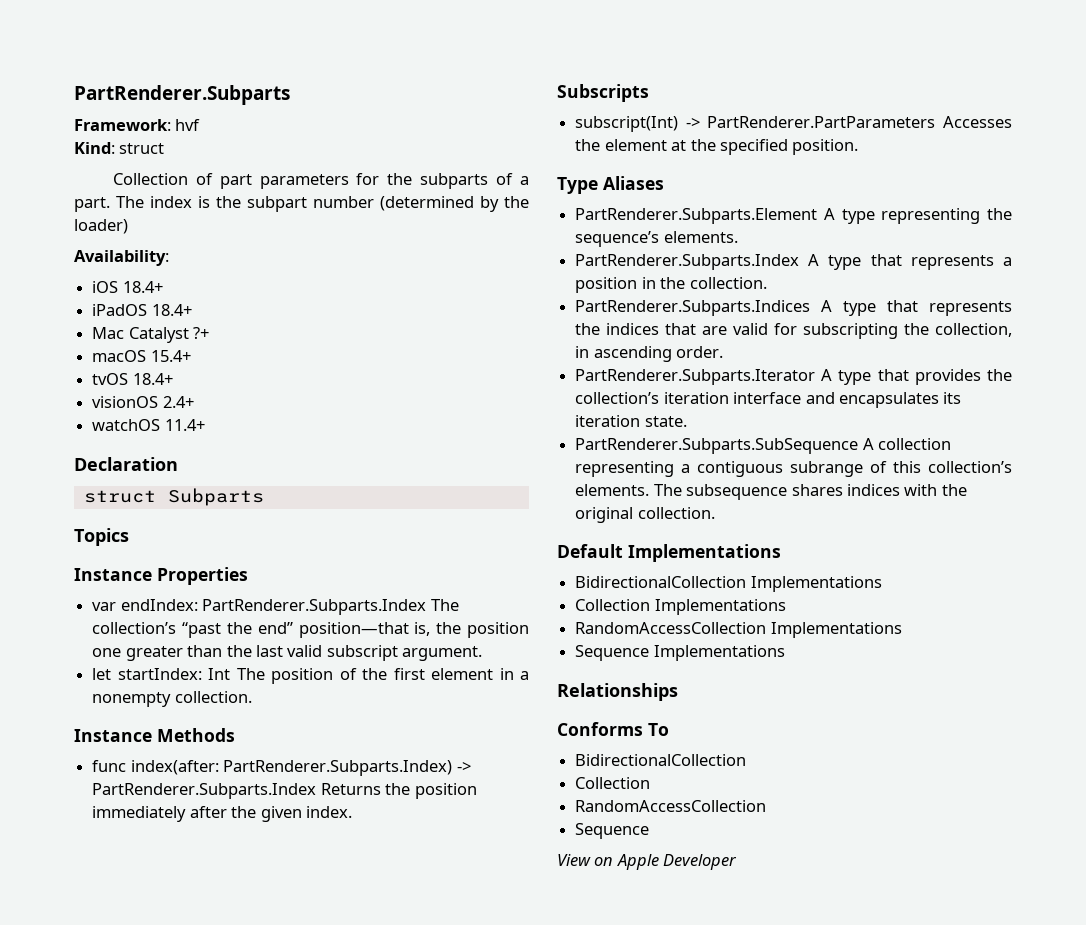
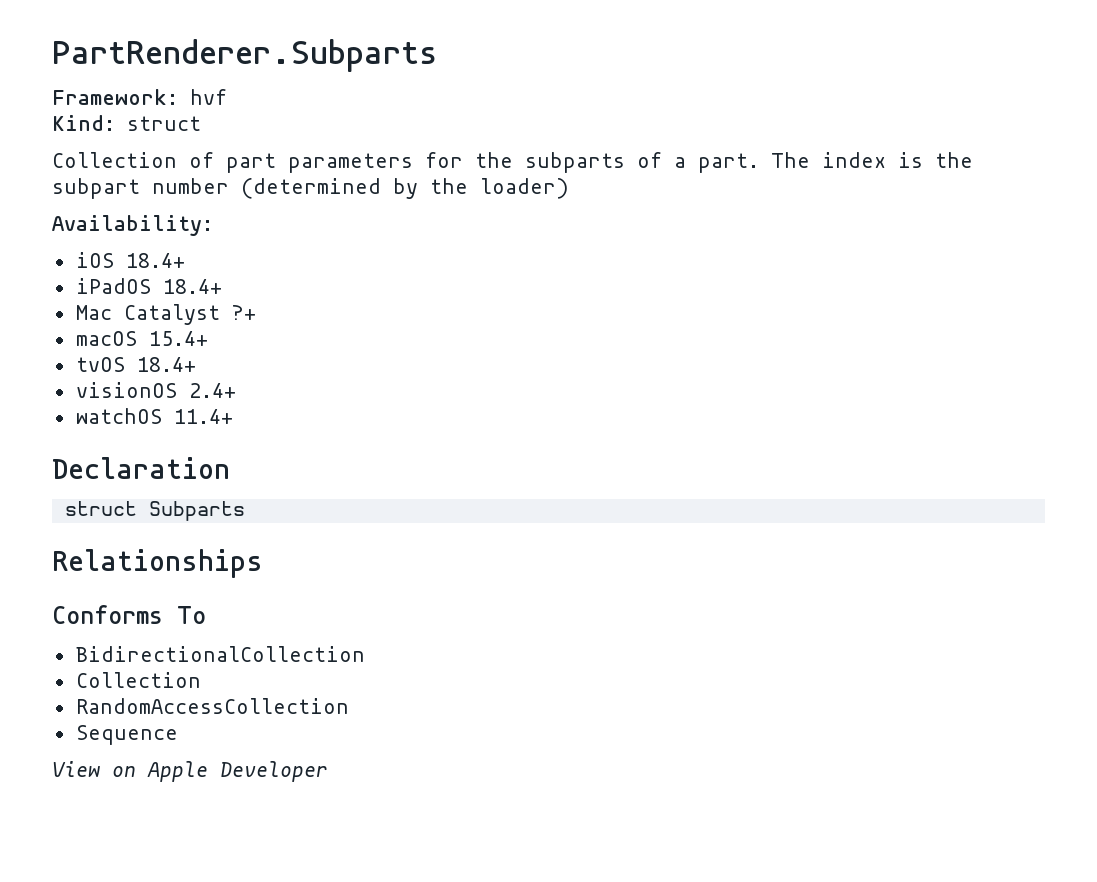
- Topics
- Instance Properties
- var endIndex: PartRenderer.Subparts.Index The collection’s “past the end” position—that is, the position one greater than the last valid subscript argument.
- let startIndex: Int The position of the first element in a nonempty collection.
- Instance Methods
- func index(after: PartRenderer.Subparts.Index) -> PartRenderer.Subparts.Index Returns the position immediately after the given index.
- Subscripts
- subscript(Int) -> PartRenderer.PartParameters Accesses the element at the specified position.
- Type Aliases
- PartRenderer.Subparts.Element A type representing the sequence’s elements.
- PartRenderer.Subparts.Index A type that represents a position in the collection.
- PartRenderer.Subparts.Indices A type that represents the indices that are valid for subscripting the collection, in ascending order.
- PartRenderer.Subparts.Iterator A type that provides the collection’s iteration interface and encapsulates its iteration state.
- PartRenderer.Subparts.SubSequence A collection representing a contiguous subrange of this collection’s elements. The subsequence shares indices with the original collection.
- Default Implementations
- BidirectionalCollection Implementations
- Collection Implementations
- RandomAccessCollection Implementations
- Sequence Implementations

